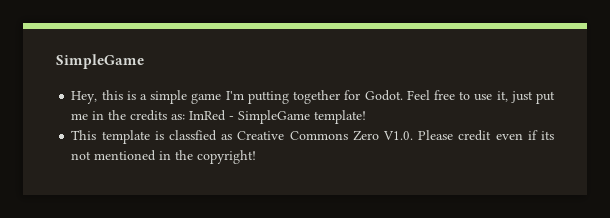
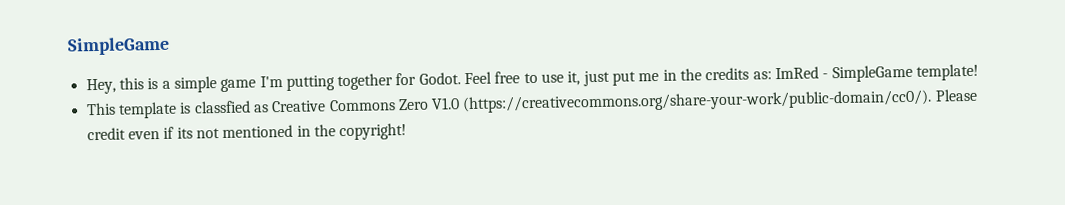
- This template is classfied as Creative Commons Zero V1.0. Please credit even if its not mentioned in the copyright!
+ This template is classfied as Creative Commons Zero V1.0 (https://creativecommons.org/share-your-work/public-domain/cc0/). Please credit even if its not mentioned in the copyright!

